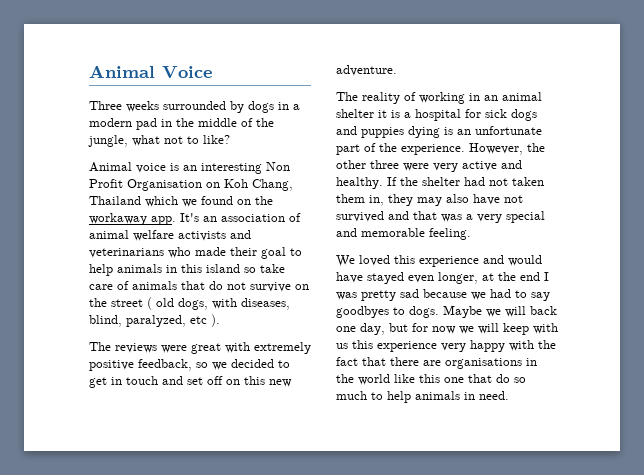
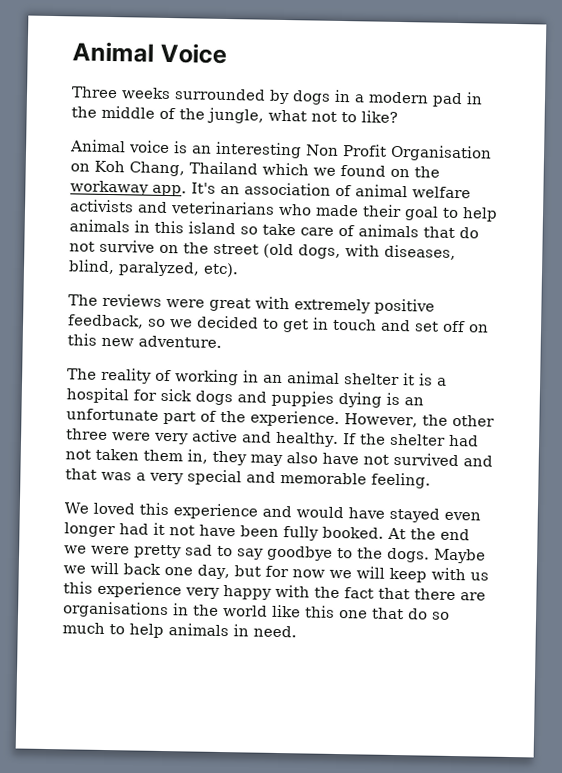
- It's an association of animal welfare activists and veterinarians who made their goal to help animals in this island so take care of animals that do not survive on the street ( old dogs, with diseases, blind, paralyzed, etc ).
+ It's an association of animal welfare activists and veterinarians who made their goal to help animals in this island so take care of animals that do not survive on the street (old dogs, with diseases, blind, paralyzed, etc).
- We loved this experience and would have stayed even longer, at the end I was pretty sad because we had to say goodbyes to dogs.
+ We loved this experience and would have stayed even longer had it not have been fully booked. At the end we were pretty sad to say goodbye to the dogs.

